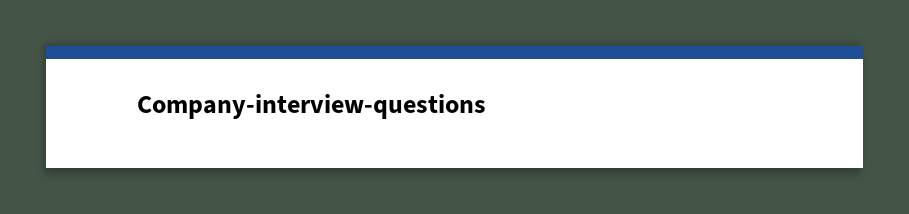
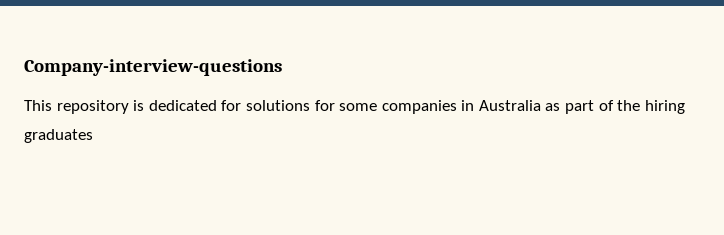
+ This repository is dedicated for solutions for some companies in Australia as part of the hiring graduates

